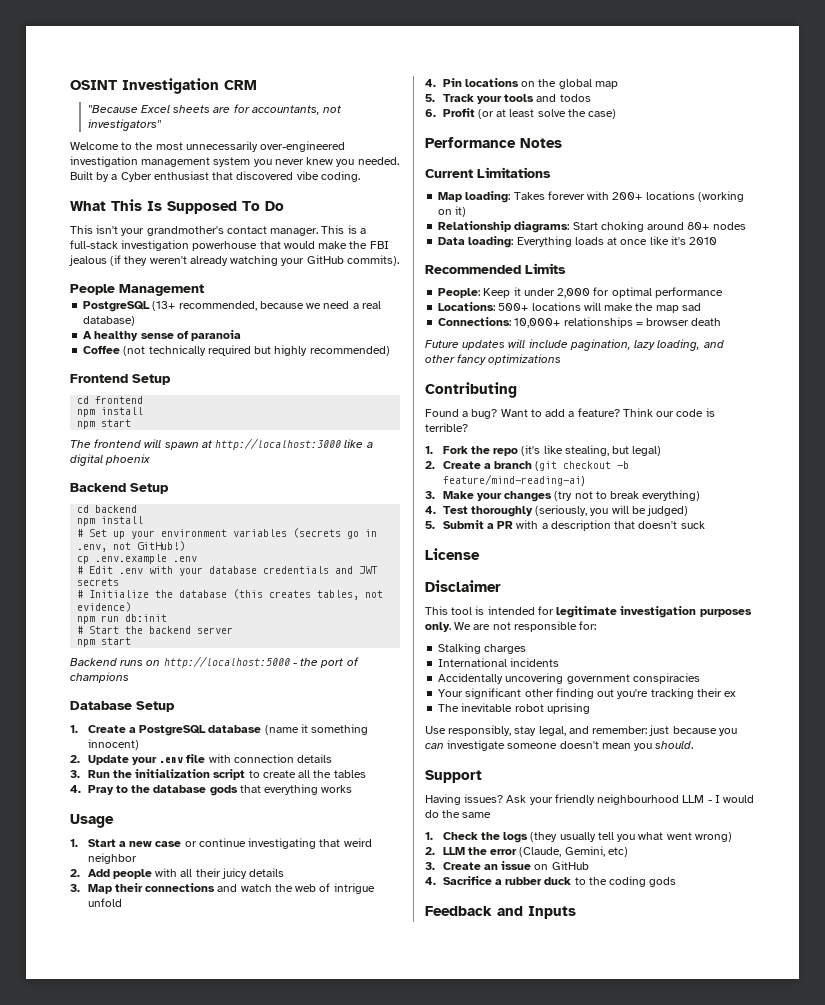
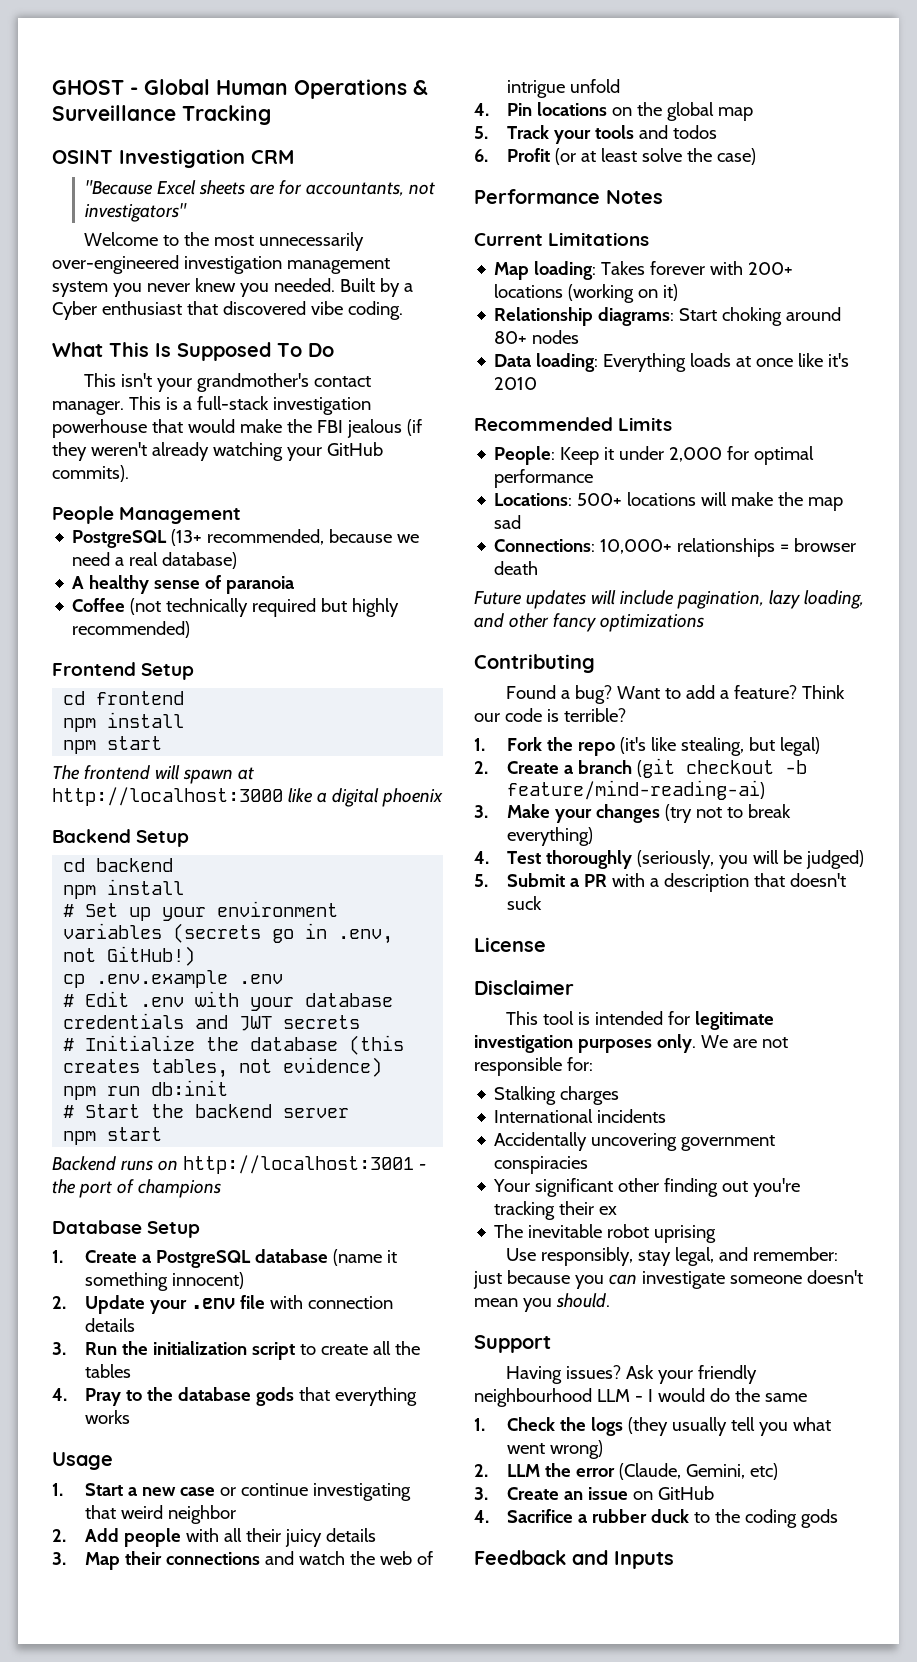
+ GHOST - Global Human Operations & Surveillance Tracking
- Backend runs on http://localhost:5000 - the port of champions
+ Backend runs on http://localhost:3001 - the port of champions

